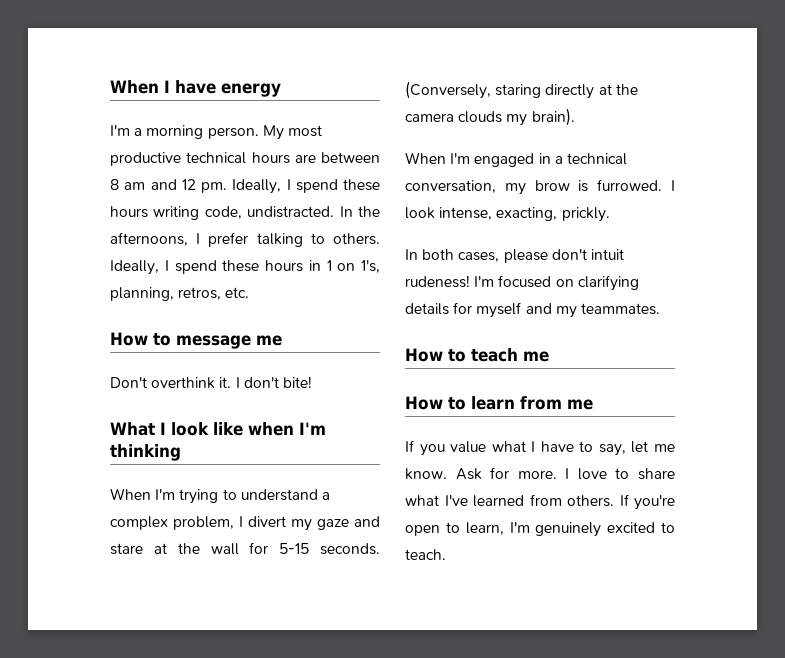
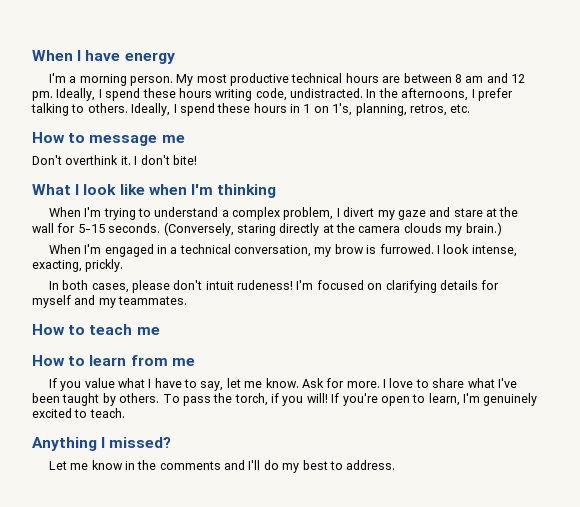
- (Conversely, staring directly at the camera clouds my brain).
+ (Conversely, staring directly at the camera clouds my brain.)
- I love to share what I've learned from others.
+ I love to share what I've been taught by others. To pass the torch, if you will!
+ Anything I missed?
+ Let me know in the comments and I'll do my best to address.

